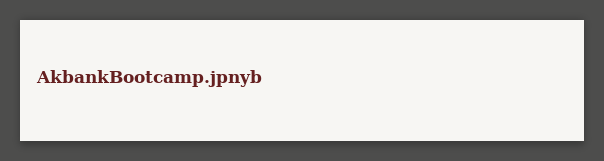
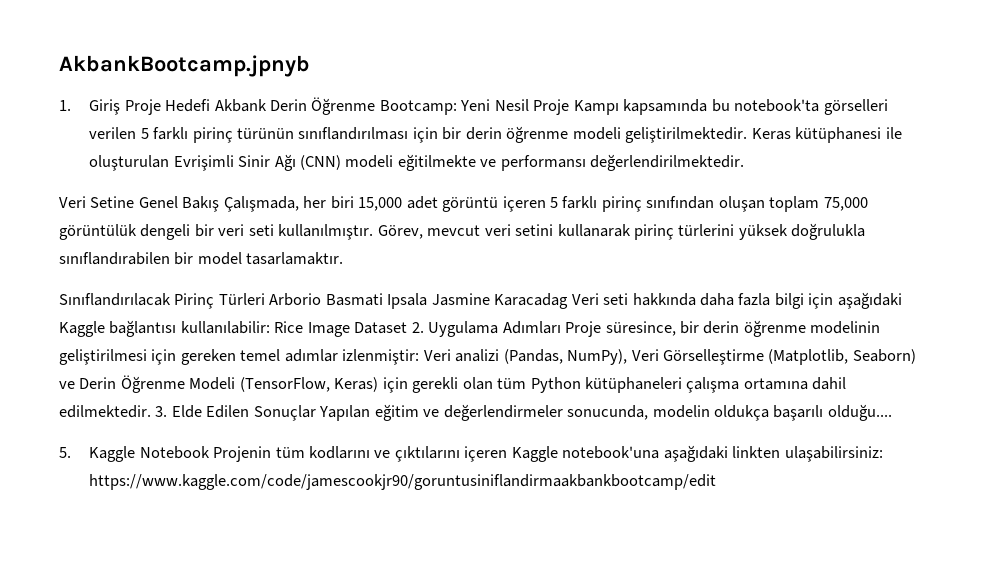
+ 1. Giriş Proje Hedefi Akbank Derin Öğrenme Bootcamp: Yeni Nesil Proje Kampı kapsamında bu notebook'ta görselleri verilen 5 farklı pirinç türünün sınıflandırılması için bir derin öğrenme modeli geliştirilmektedir. Keras kütüphanesi ile oluşturulan Evrişimli Sinir Ağı (CNN) modeli eğitilmekte ve performansı değerlendirilmektedir.
+ Veri Setine Genel Bakış Çalışmada, her biri 15,000 adet görüntü içeren 5 farklı pirinç sınıfından oluşan toplam 75,000 görüntülük dengeli bir veri seti kullanılmıştır. Görev, mevcut veri setini kullanarak pirinç türlerini yüksek doğrulukla sınıflandırabilen bir model tasarlamaktır.
+ Sınıflandırılacak Pirinç Türleri Arborio Basmati Ipsala Jasmine Karacadag Veri seti hakkında daha fazla bilgi için aşağıdaki Kaggle bağlantısı kullanılabilir: Rice Image Dataset 2. Uygulama Adımları Proje süresince, bir derin öğrenme modelinin geliştirilmesi için gereken temel adımlar izlenmiştir: Veri analizi (Pandas, NumPy), Veri Görselleştirme (Matplotlib, Seaborn) ve Derin Öğrenme Modeli (TensorFlow, Keras) için gerekli olan tüm Python kütüphaneleri çalışma ortamına dahil edilmektedir. 3. Elde Edilen Sonuçlar Yapılan eğitim ve değerlendirmeler sonucunda, modelin oldukça başarılı olduğu....
+ 5. Kaggle Notebook Projenin tüm kodlarını ve çıktılarını içeren Kaggle notebook'una aşağıdaki linkten ulaşabilirsiniz: https://www.kaggle.com/code/jamescookjr90/goruntusiniflandirmaakbankbootcamp/edit

